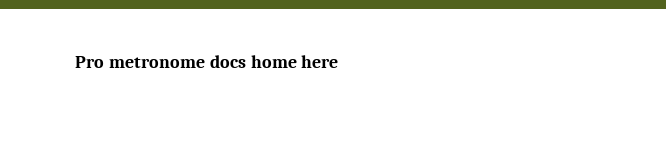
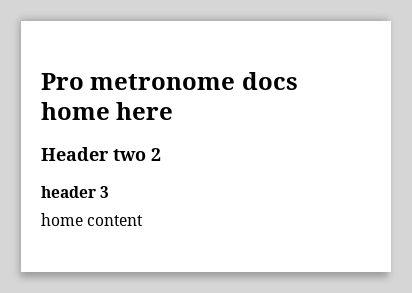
+ Header two 2
+ header 3
+ home content

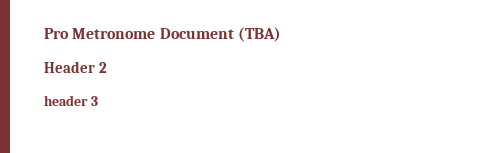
- Pro metronome docs home here
+ Pro Metronome Document (TBA)
- Header two 2
+ Header 2
- home content

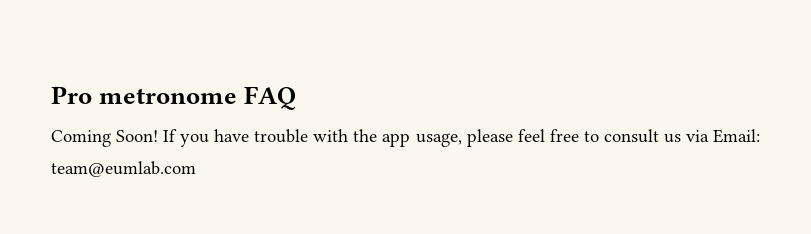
- Pro Metronome Document (TBA)
- Header 2
- header 3
+ Pro metronome FAQ
+ Coming Soon! If you have trouble with the app usage, please feel free to consult us via Email: team@eumlab.com

